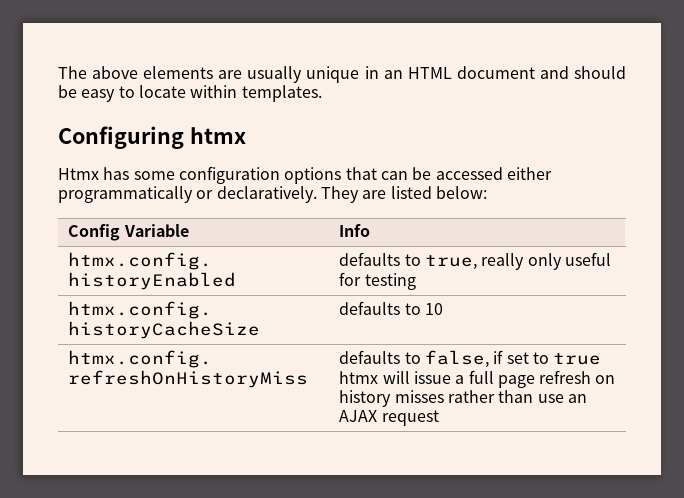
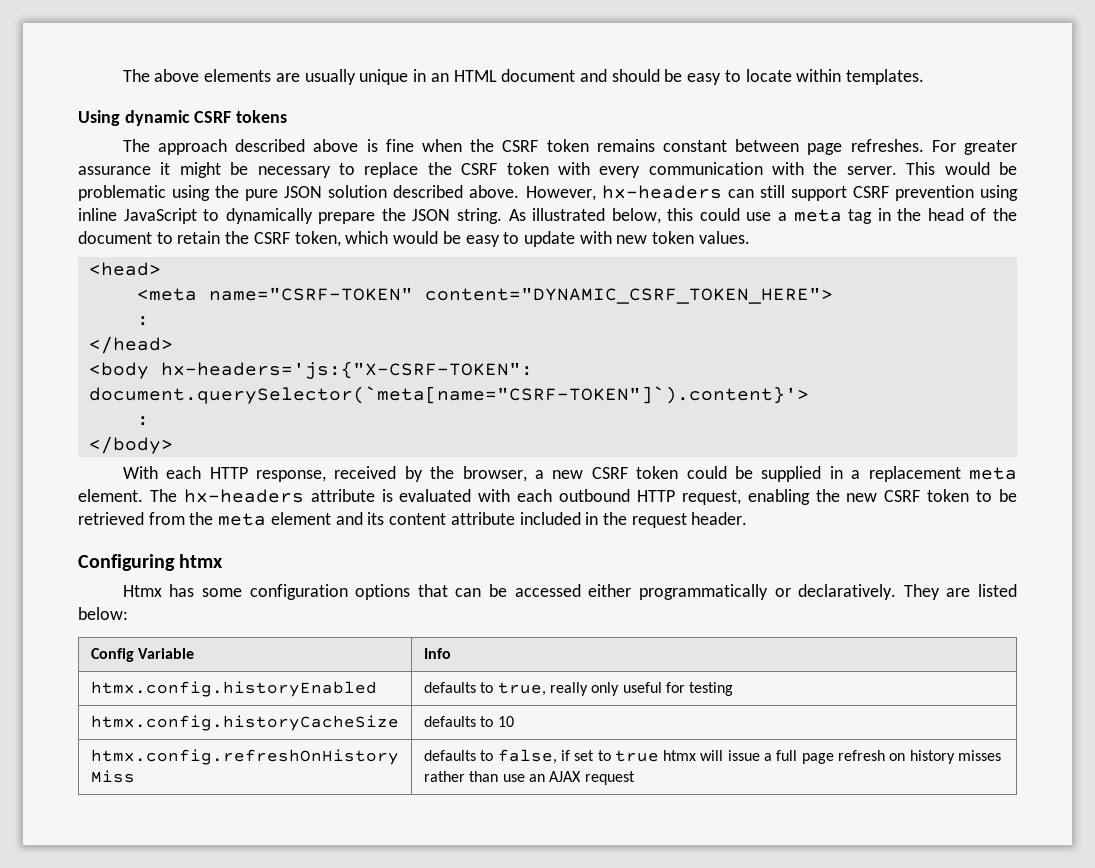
+ Using dynamic CSRF tokens
+ The approach described above is fine when the CSRF token remains constant between page refreshes. For greater assurance it might be necessary to replace the CSRF token with every communication with the server. This would be problematic using the pure JSON solution described above. However, hx-headers can still support CSRF prevention using inline JavaScript to dynamically prepare the JSON string. As illustrated below, this could use a meta tag in the head of the document to retain the CSRF token, which would be easy to update with new token values.
+ <head>
+ <meta name="CSRF-TOKEN" content="DYNAMIC_CSRF_TOKEN_HERE">
+ :
+ </head>
+ <body hx-headers='js:{"X-CSRF-TOKEN": document.querySelector(`meta[name="CSRF-TOKEN"]`).content}'>
+ :
+ </body>
+ With each HTTP response, received by the browser, a new CSRF token could be supplied in a replacement meta element. The hx-headers attribute is evaluated with each outbound HTTP request, enabling the new CSRF token to be retrieved from the meta element and its content attribute included in the request header.

